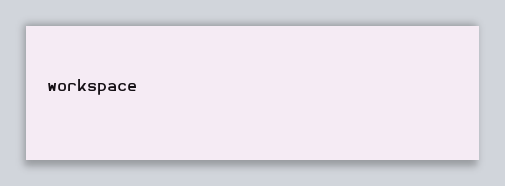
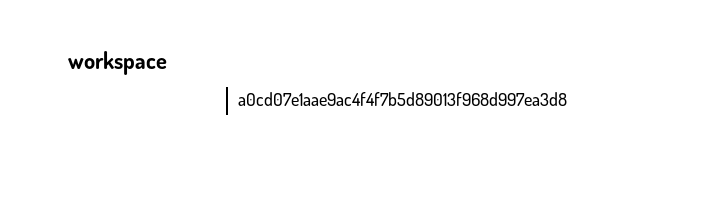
+ a0cd07e1aae9ac4f4f7b5d89013f968d997ea3d8

